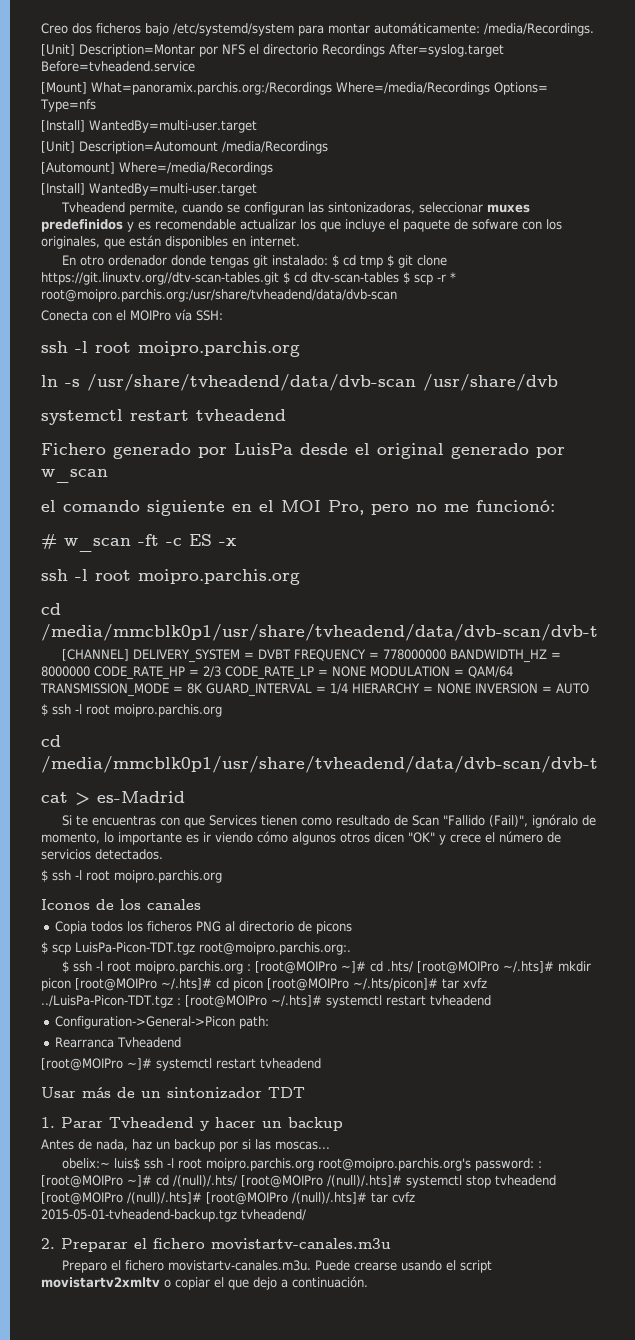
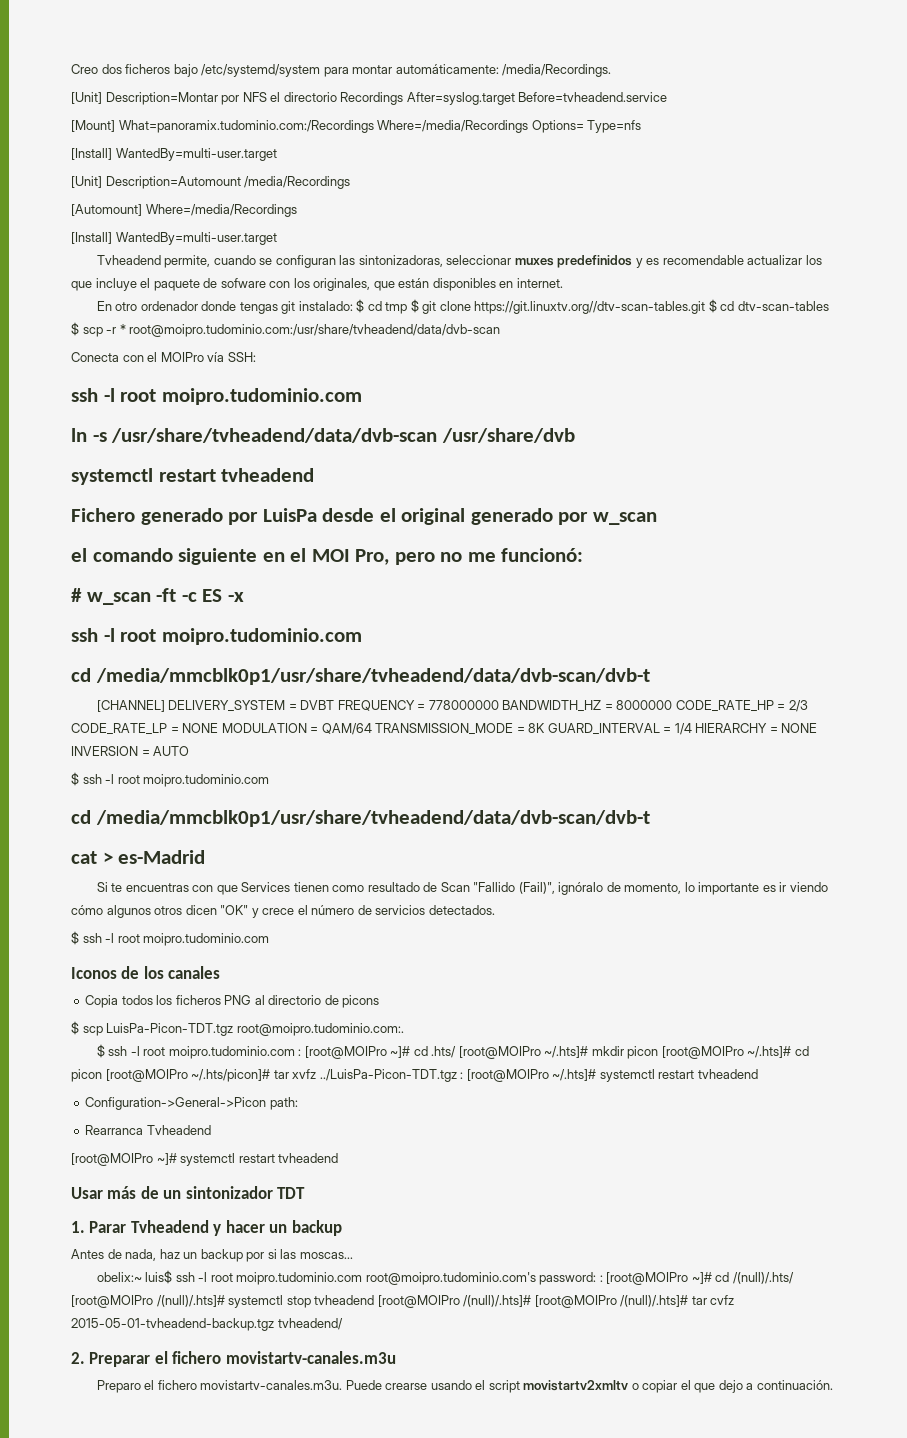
- [Mount] What=panoramix.parchis.org:/Recordings Where=/media/Recordings Options= Type=nfs
+ [Mount] What=panoramix.tudominio.com:/Recordings Where=/media/Recordings Options= Type=nfs
- En otro ordenador donde tengas git instalado: $ cd tmp $ git clone https://git.linuxtv.org//dtv-scan-tables.git $ cd dtv-scan-tables $ scp -r * root@moipro.parchis.org:/usr/share/tvheadend/data/dvb-scan
+ En otro ordenador donde tengas git instalado: $ cd tmp $ git clone https://git.linuxtv.org//dtv-scan-tables.git $ cd dtv-scan-tables $ scp -r * root@moipro.tudominio.com:/usr/share/tvheadend/data/dvb-scan
  Conecta con el MOIPro vía SSH:
- ssh -l root moipro.parchis.org
+ ssh -l root moipro.tudominio.com
  # w_scan -ft -c ES -x
- ssh -l root moipro.parchis.org
+ ssh -l root moipro.tudominio.com
  [CHANNEL] DELIVERY_SYSTEM = DVBT FREQUENCY = 778000000 BANDWIDTH_HZ = 8000000 CODE_RATE_HP = 2/3 CODE_RATE_LP = NONE MODULATION = QAM/64 TRANSMISSION_MODE = 8K GUARD_INTERVAL = 1/4 HIERARCHY = NONE INVERSION = AUTO
- $ ssh -l root moipro.parchis.org
+ $ ssh -l root moipro.tudominio.com
  Si te encuentras con que Services tienen como resultado de Scan "Fallido (Fail)", ignóralo de momento, lo importante es ir viendo cómo algunos otros dicen "OK" y crece el número de servicios detectados.
- $ ssh -l root moipro.parchis.org
+ $ ssh -l root moipro.tudominio.com
- $ scp LuisPa-Picon-TDT.tgz root@moipro.parchis.org:.
- $ ssh -l root moipro.parchis.org : [root@MOIPro ~]# cd .hts/ [root@MOIPro ~/.hts]# mkdir picon [root@MOIPro ~/.hts]# cd picon [root@MOIPro ~/.hts/picon]# tar xvfz ../LuisPa-Picon-TDT.tgz : [root@MOIPro ~/.hts]# systemctl restart tvheadend
+ $ scp LuisPa-Picon-TDT.tgz root@moipro.tudominio.com:.
+ $ ssh -l root moipro.tudominio.com : [root@MOIPro ~]# cd .hts/ [root@MOIPro ~/.hts]# mkdir picon [root@MOIPro ~/.hts]# cd picon [root@MOIPro ~/.hts/picon]# tar xvfz ../LuisPa-Picon-TDT.tgz : [root@MOIPro ~/.hts]# systemctl restart tvheadend
- obelix:~ luis$ ssh -l root moipro.parchis.org root@moipro.parchis.org's password: : [root@MOIPro ~]# cd /(null)/.hts/ [root@MOIPro /(null)/.hts]# systemctl stop tvheadend [root@MOIPro /(null)/.hts]# [root@MOIPro /(null)/.hts]# tar cvfz 2015-05-01-tvheadend-backup.tgz tvheadend/
+ obelix:~ luis$ ssh -l root moipro.tudominio.com root@moipro.tudominio.com's password: : [root@MOIPro ~]# cd /(null)/.hts/ [root@MOIPro /(null)/.hts]# systemctl stop tvheadend [root@MOIPro /(null)/.hts]# [root@MOIPro /(null)/.hts]# tar cvfz 2015-05-01-tvheadend-backup.tgz tvheadend/

